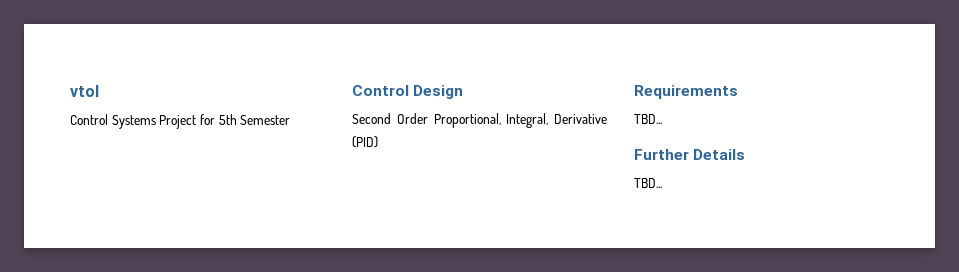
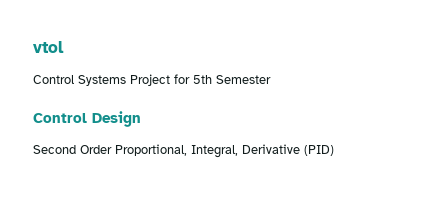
- Requirements
- TBD...
- Further Details
- TBD...

